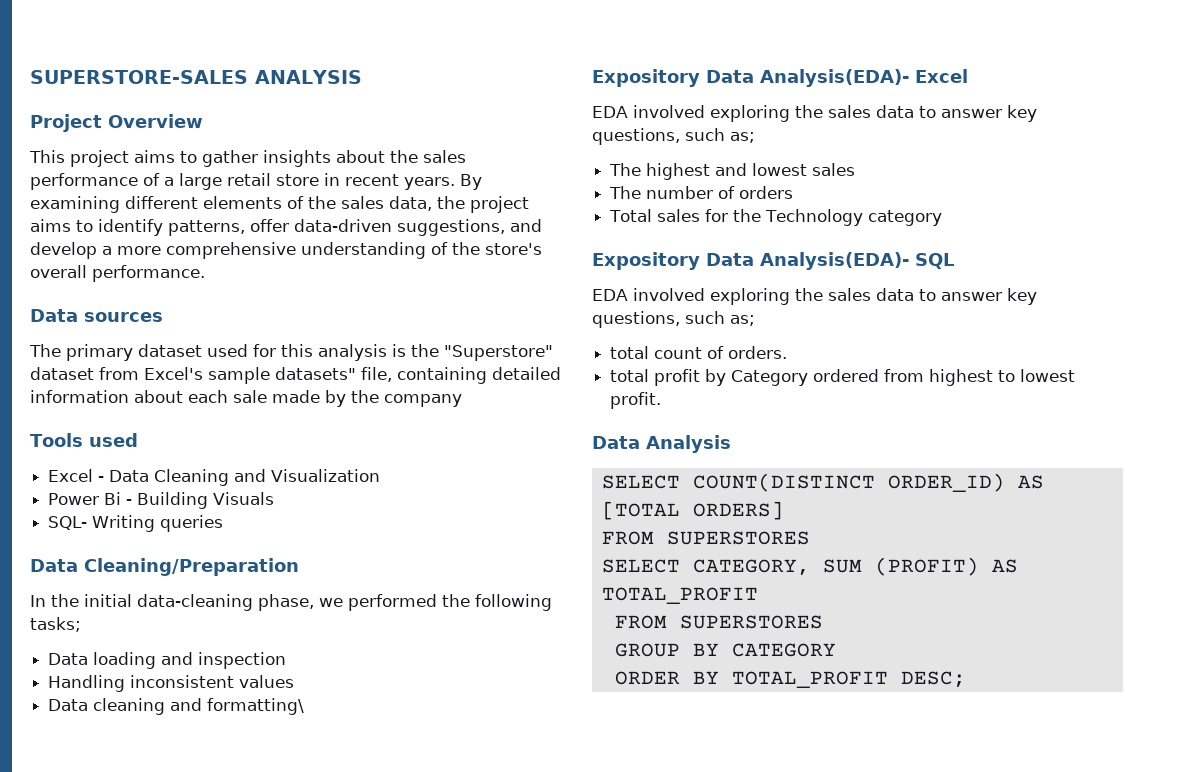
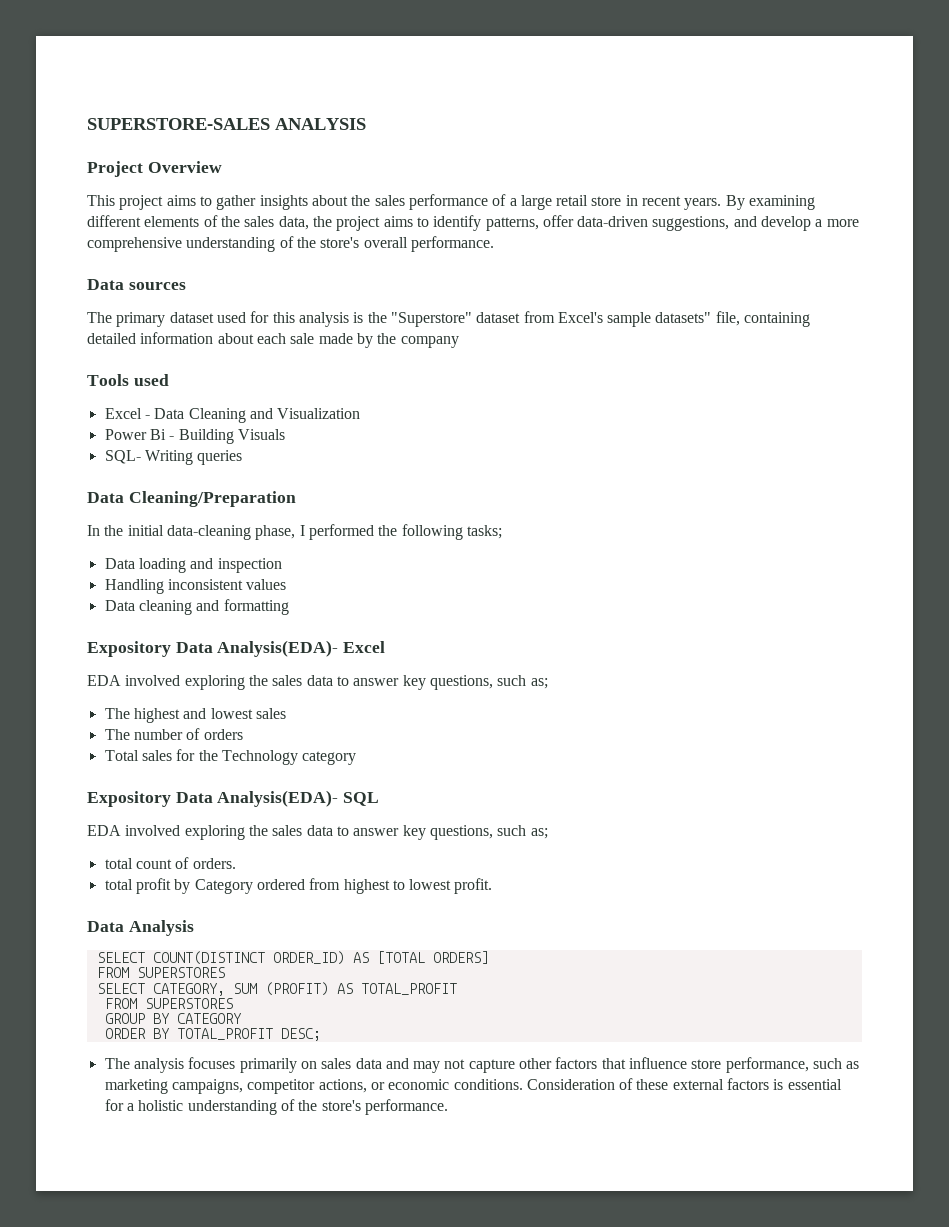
- In the initial data-cleaning phase, we performed the following tasks;
+ In the initial data-cleaning phase, I performed the following tasks;
- Data cleaning and formatting\
+ Data cleaning and formatting
+ The analysis focuses primarily on sales data and may not capture other factors that influence store performance, such as marketing campaigns, competitor actions, or economic conditions. Consideration of these external factors is essential for a holistic understanding of the store's performance.

